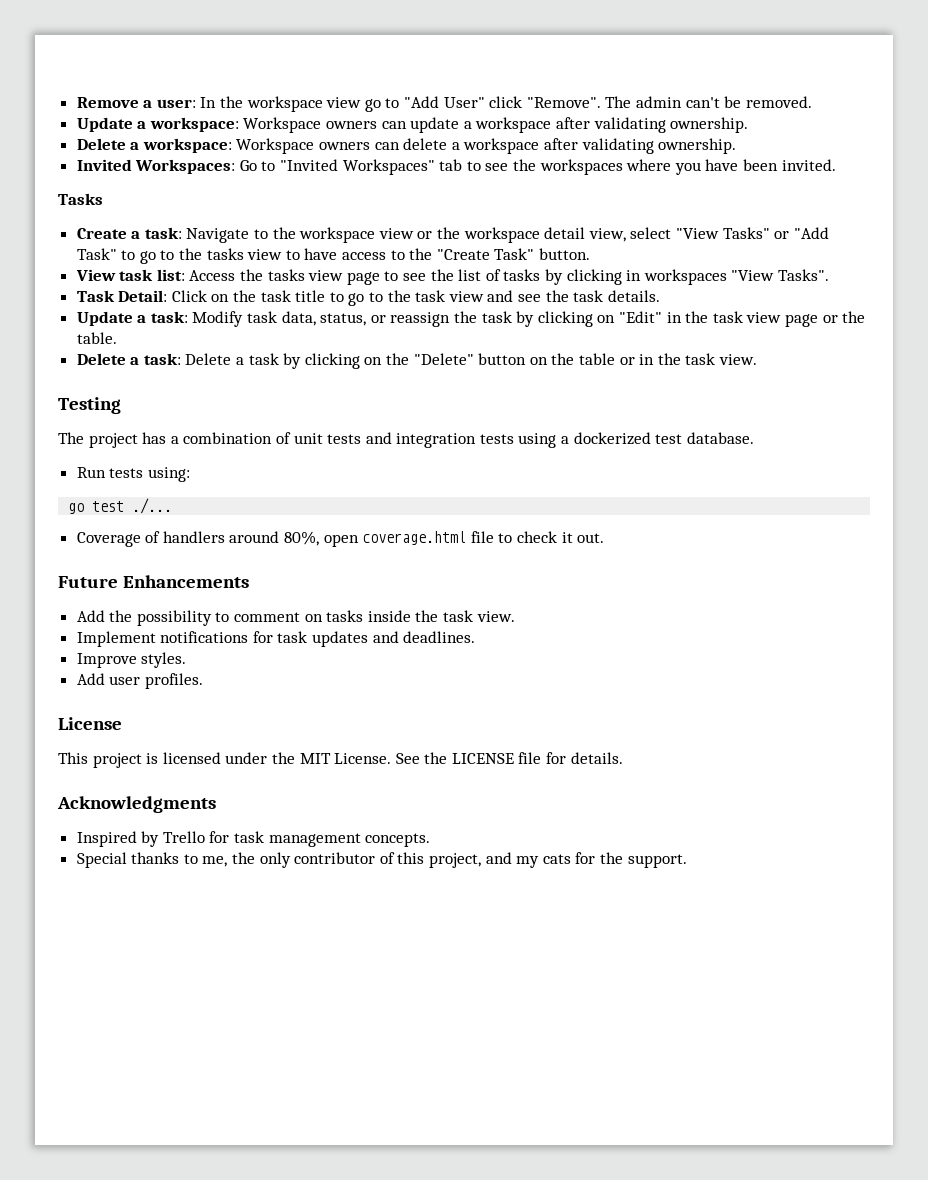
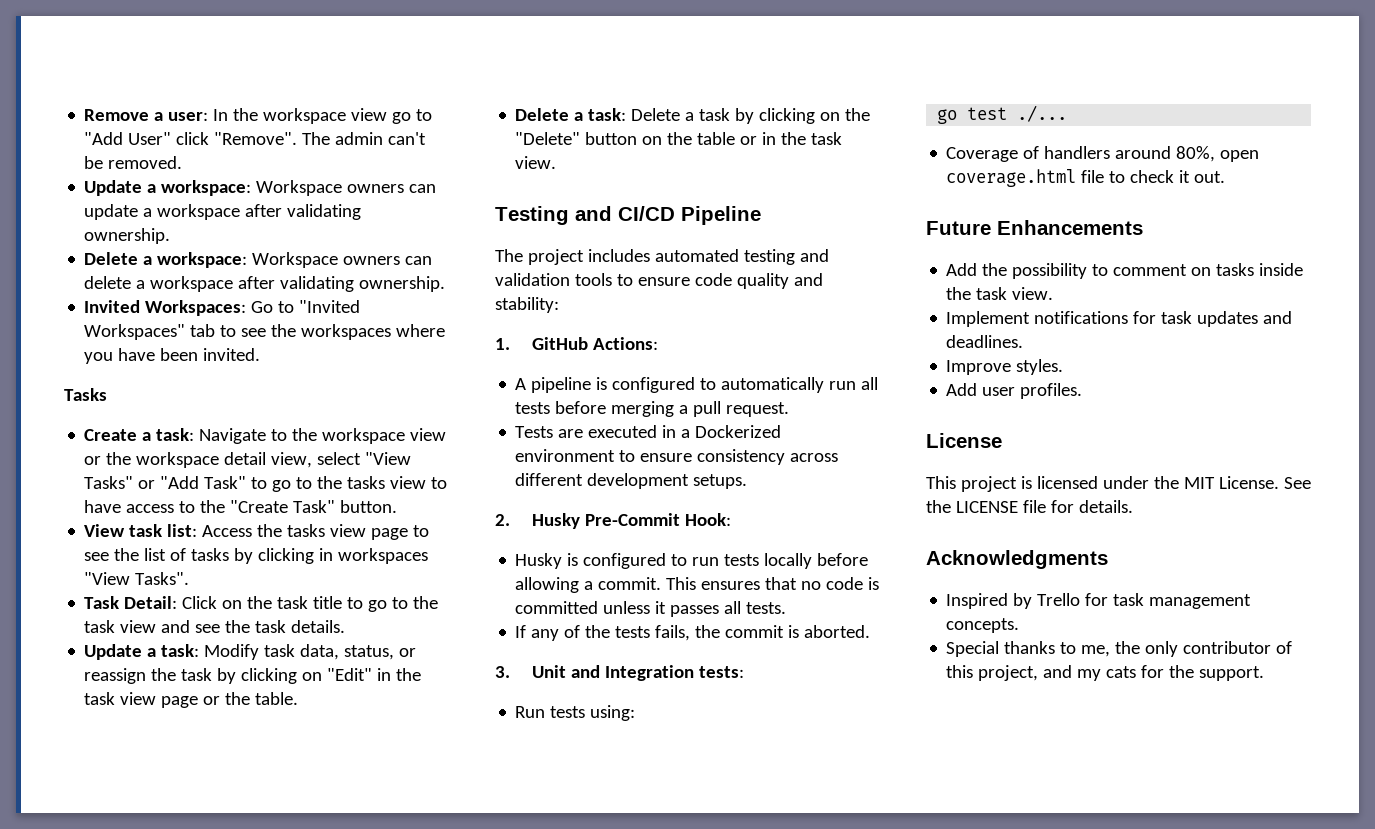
- Testing
+ Testing and CI/CD Pipeline
- The project has a combination of unit tests and integration tests using a dockerized test database.
+ The project includes automated testing and validation tools to ensure code quality and stability:
+ 1. GitHub Actions:
+ A pipeline is configured to automatically run all tests before merging a pull request.
+ Tests are executed in a Dockerized environment to ensure consistency across different development setups.
+ 2. Husky Pre-Commit Hook:
+ Husky is configured to run tests locally before allowing a commit. This ensures that no code is committed unless it passes all tests.
+ If any of the tests fails, the commit is aborted.
+ 3. Unit and Integration tests:

